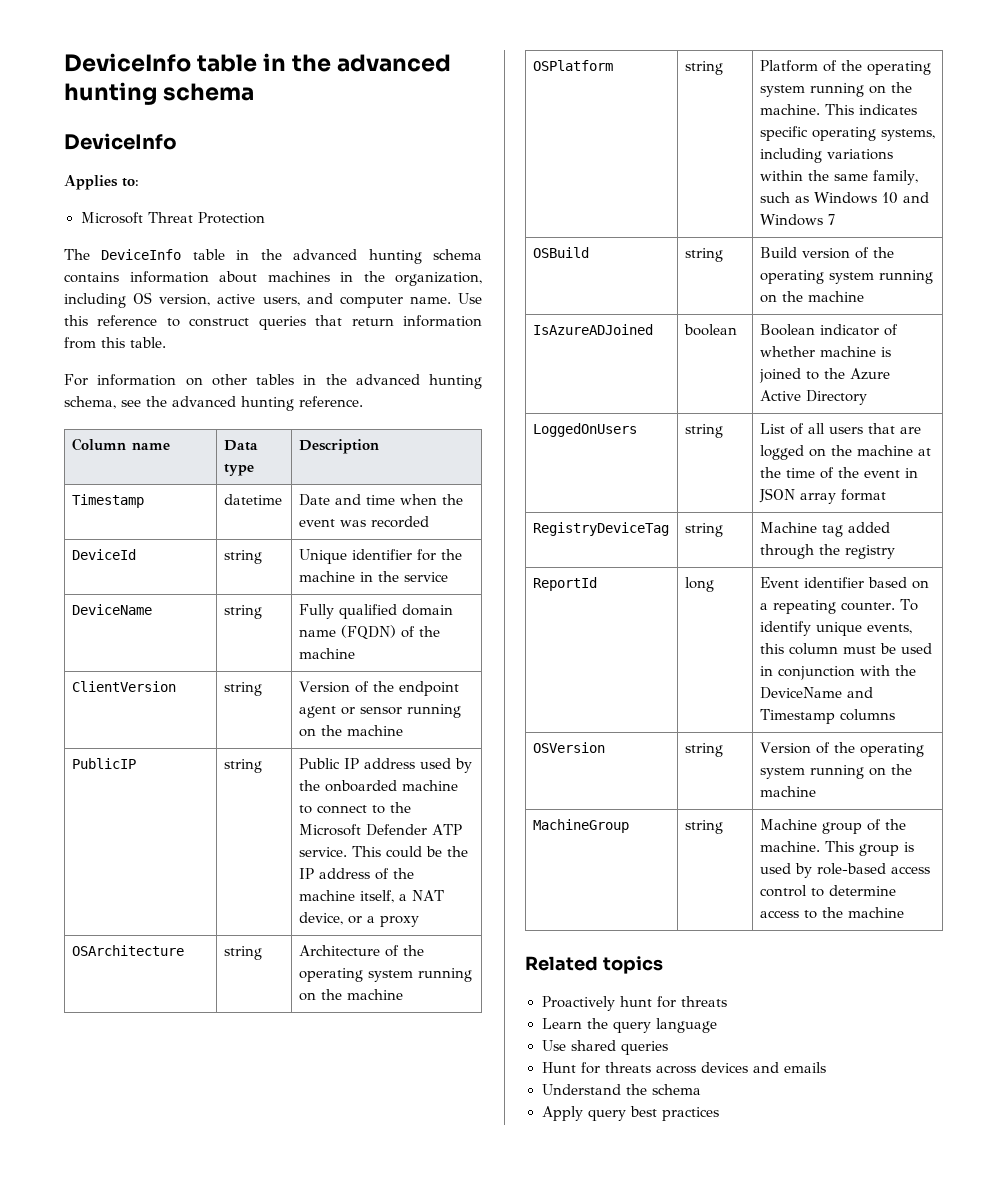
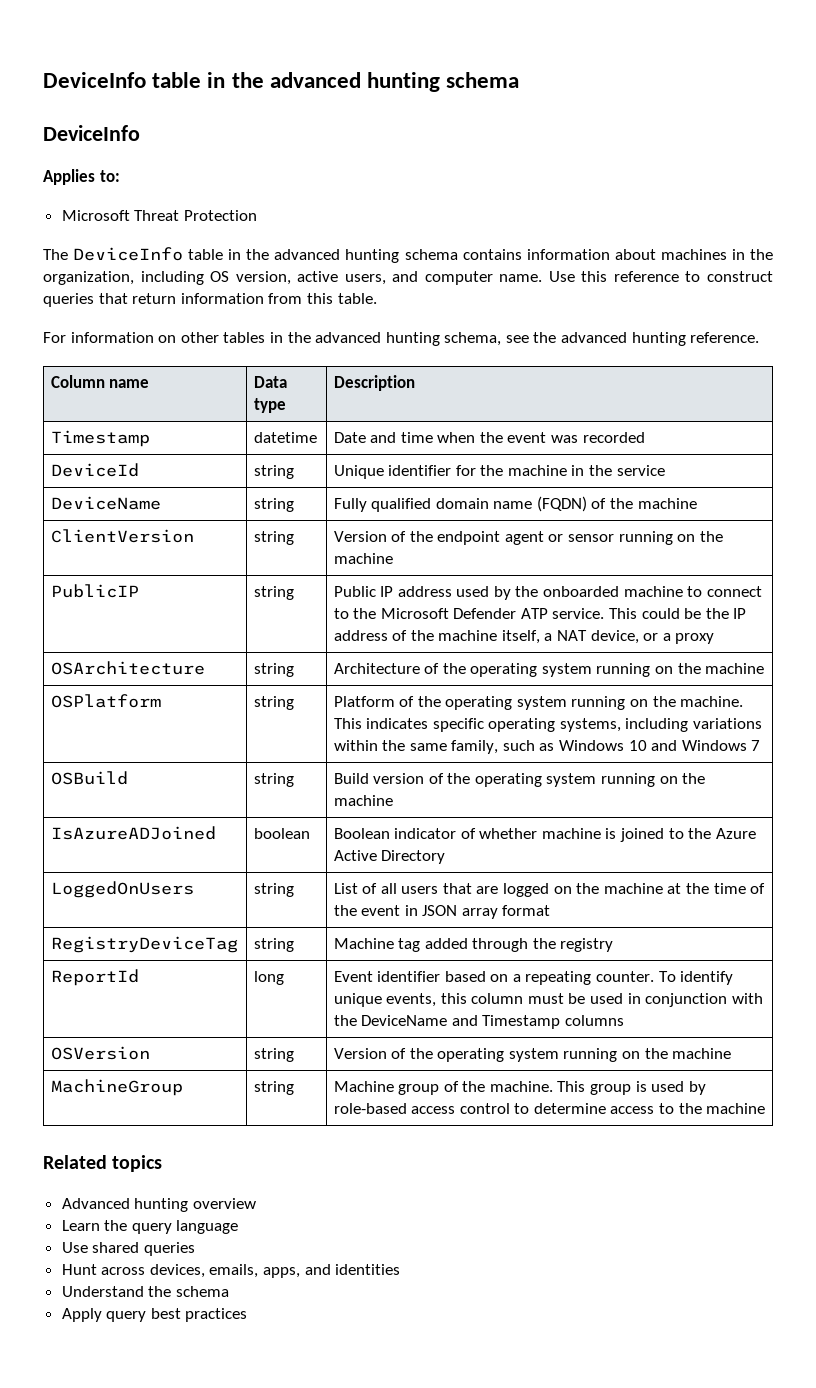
- Proactively hunt for threats
+ Advanced hunting overview
- Hunt for threats across devices and emails
+ Hunt across devices, emails, apps, and identities

